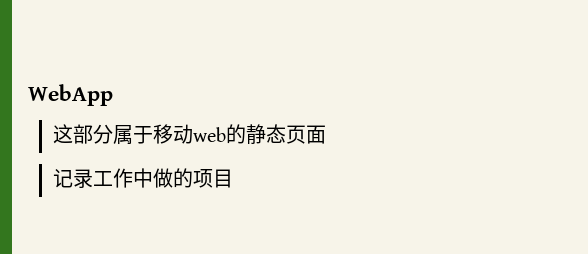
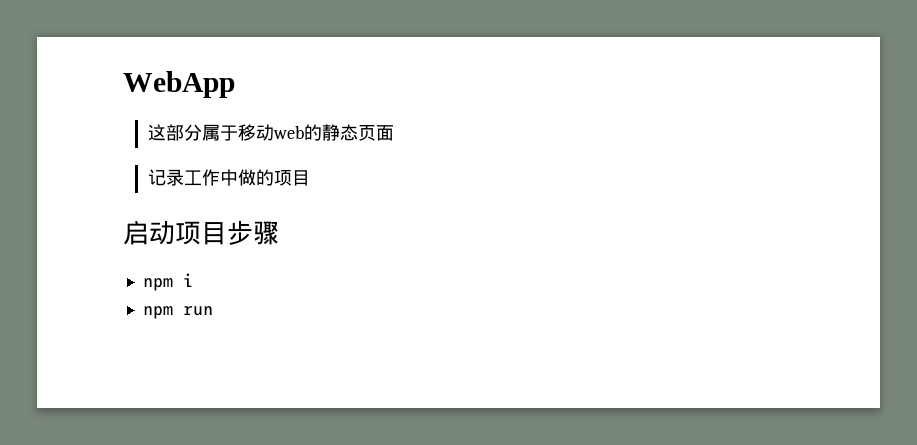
+ 启动项目步骤
+ npm i
+ npm run

